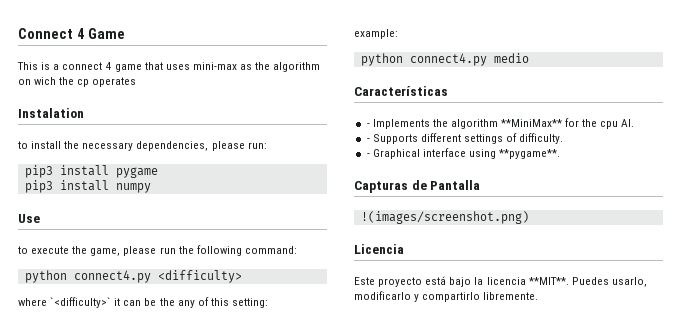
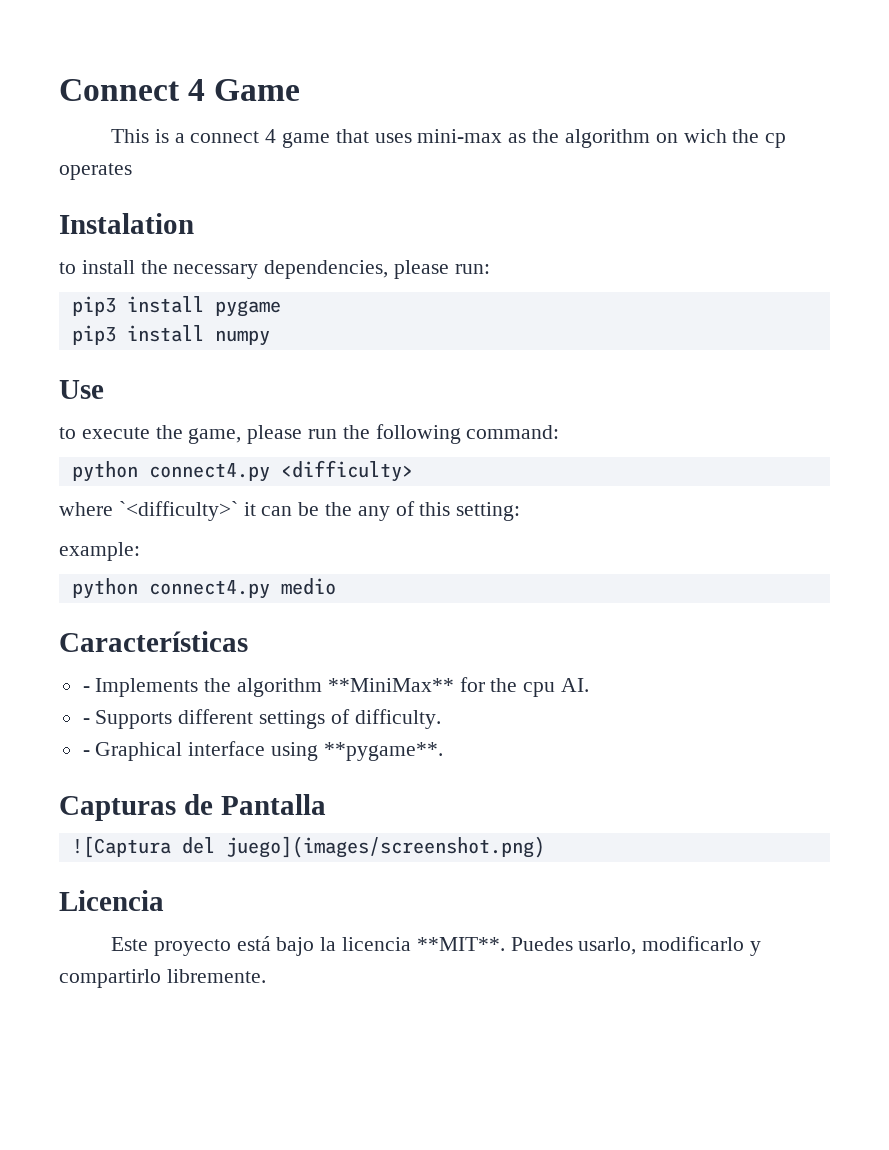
- !(images/screenshot.png)
+ ![Captura del juego](images/screenshot.png)

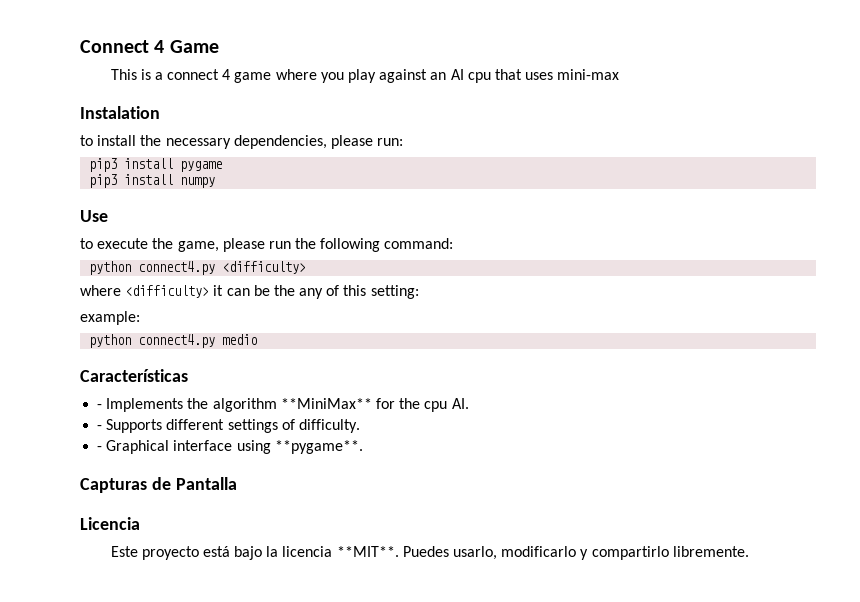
- This is a connect 4 game that uses mini-max as the algorithm on wich the cp operates
+ This is a connect 4 game where you play against an AI cpu that uses mini-max
- where `<difficulty>` it can be the any of this setting:
+ where <difficulty> it can be the any of this setting:
- ![Captura del juego](images/screenshot.png)

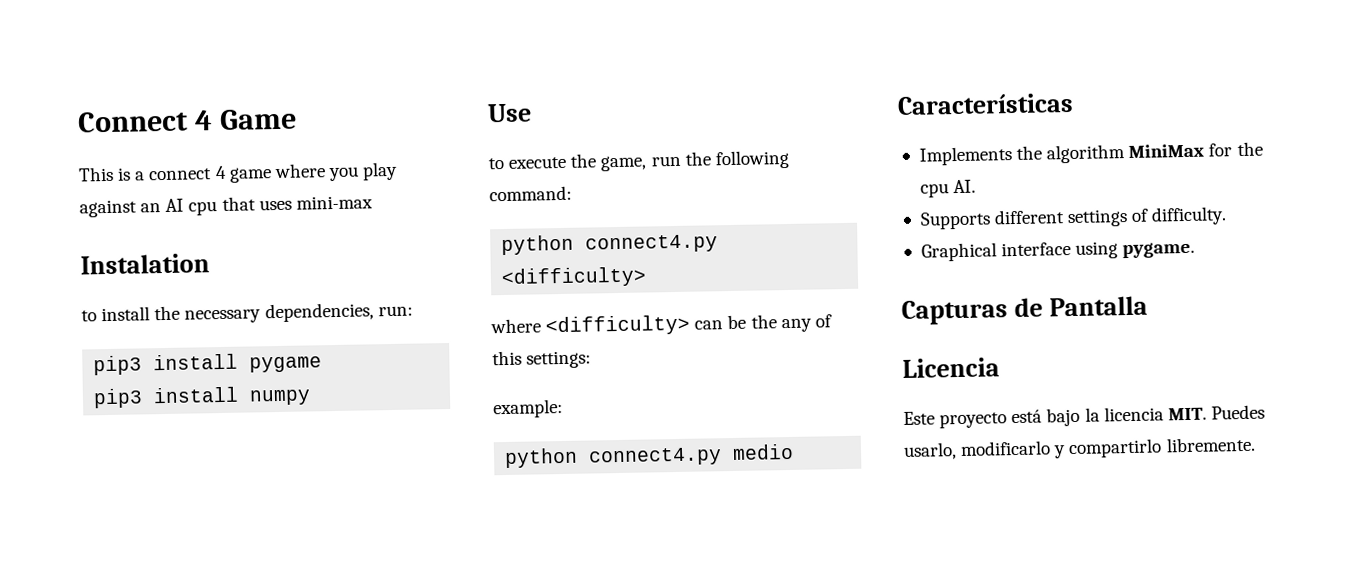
- to install the necessary dependencies, please run:
+ to install the necessary dependencies, run:
- to execute the game, please run the following command:
+ to execute the game, run the following command:
- where <difficulty> it can be the any of this setting:
+ where <difficulty> can be the any of this settings:
- - Implements the algorithm **MiniMax** for the cpu AI.
+ Implements the algorithm MiniMax for the cpu AI.
- - Supports different settings of difficulty.
+ Supports different settings of difficulty.
- - Graphical interface using **pygame**.
+ Graphical interface using pygame.
- Este proyecto está bajo la licencia **MIT**. Puedes usarlo, modificarlo y compartirlo libremente.
+ Este proyecto está bajo la licencia MIT. Puedes usarlo, modificarlo y compartirlo libremente.

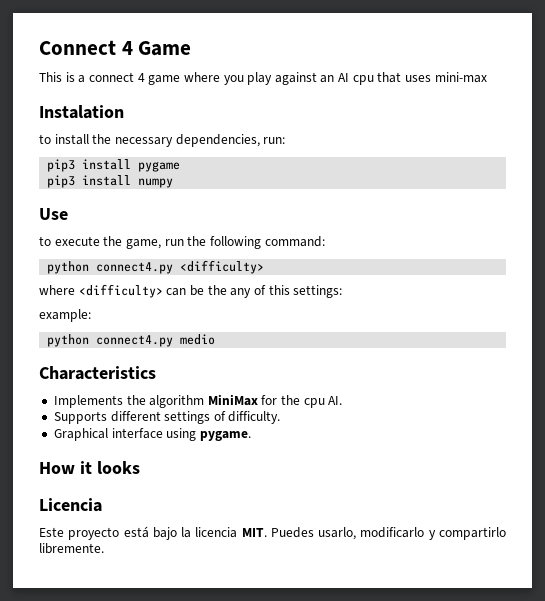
- Características
+ Characteristics
- Capturas de Pantalla
+ How it looks

